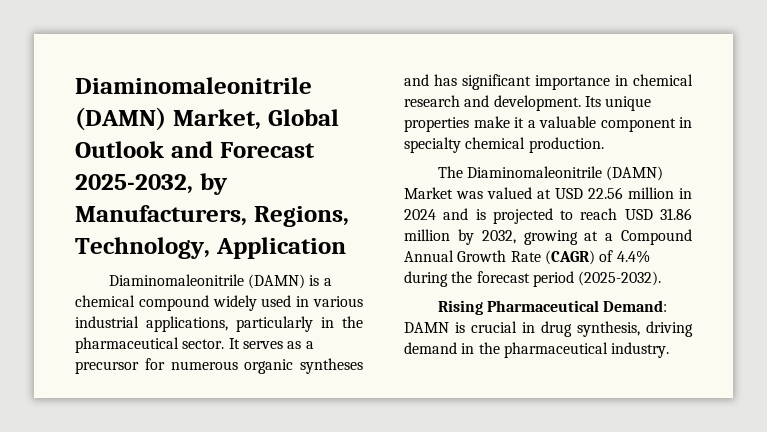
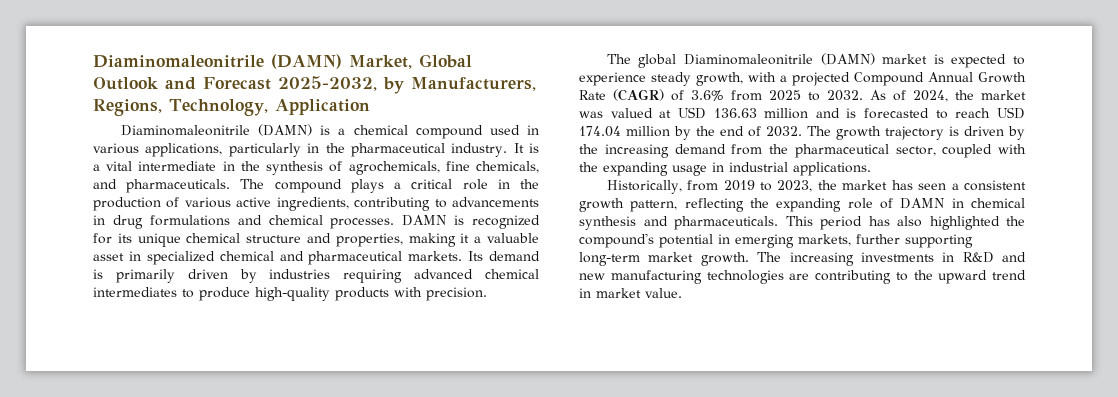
- Diaminomaleonitrile (DAMN) is a chemical compound widely used in various industrial applications, particularly in the pharmaceutical sector. It serves as a precursor for numerous organic syntheses and has significant importance in chemical research and development. Its unique properties make it a valuable component in specialty chemical production.
- The Diaminomaleonitrile (DAMN) Market was valued at USD 22.56 million in 2024 and is projected to reach USD 31.86 million by 2032, growing at a Compound Annual Growth Rate (CAGR) of 4.4% during the forecast period (2025-2032).
- Rising Pharmaceutical Demand: DAMN is crucial in drug synthesis, driving demand in the pharmaceutical industry.
+ Diaminomaleonitrile (DAMN) is a chemical compound used in various applications, particularly in the pharmaceutical industry. It is a vital intermediate in the synthesis of agrochemicals, fine chemicals, and pharmaceuticals. The compound plays a critical role in the production of various active ingredients, contributing to advancements in drug formulations and chemical processes. DAMN is recognized for its unique chemical structure and properties, making it a valuable asset in specialized chemical and pharmaceutical markets. Its demand is primarily driven by industries requiring advanced chemical intermediates to produce high-quality products with precision.
+ The global Diaminomaleonitrile (DAMN) market is expected to experience steady growth, with a projected Compound Annual Growth Rate (CAGR) of 3.6% from 2025 to 2032. As of 2024, the market was valued at USD 136.63 million and is forecasted to reach USD 174.04 million by the end of 2032. The growth trajectory is driven by the increasing demand from the pharmaceutical sector, coupled with the expanding usage in industrial applications.
+ Historically, from 2019 to 2023, the market has seen a consistent growth pattern, reflecting the expanding role of DAMN in chemical synthesis and pharmaceuticals. This period has also highlighted the compound's potential in emerging markets, further supporting long-term market growth. The increasing investments in R&D and new manufacturing technologies are contributing to the upward trend in market value.

